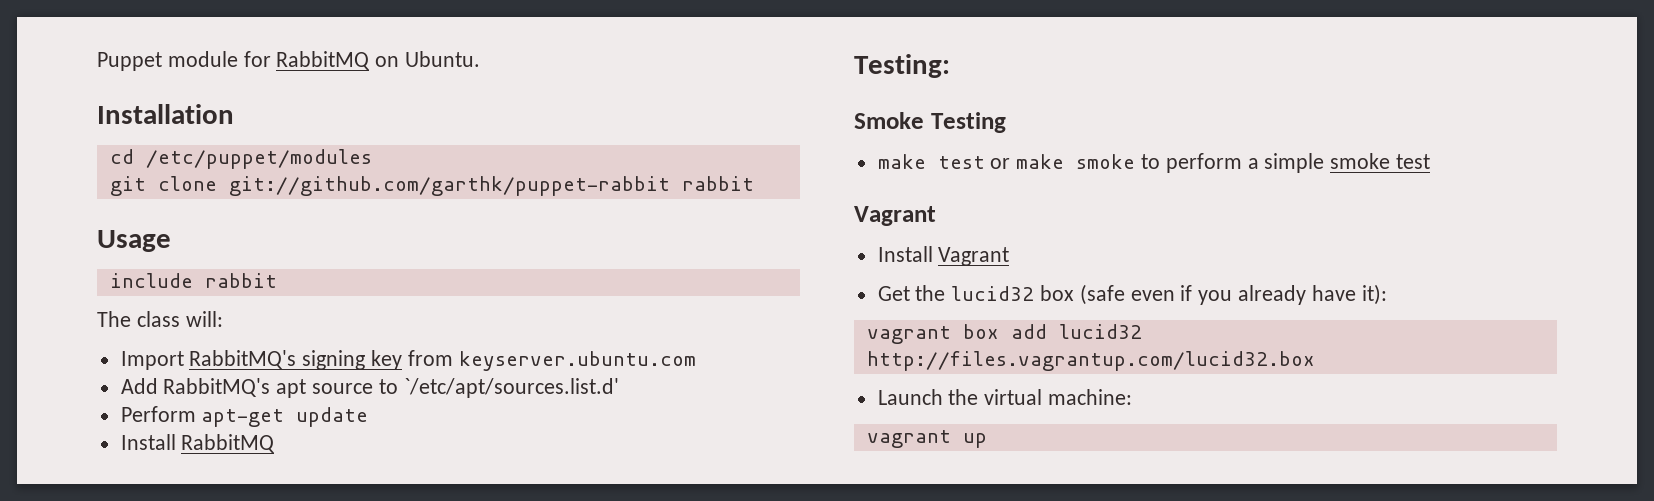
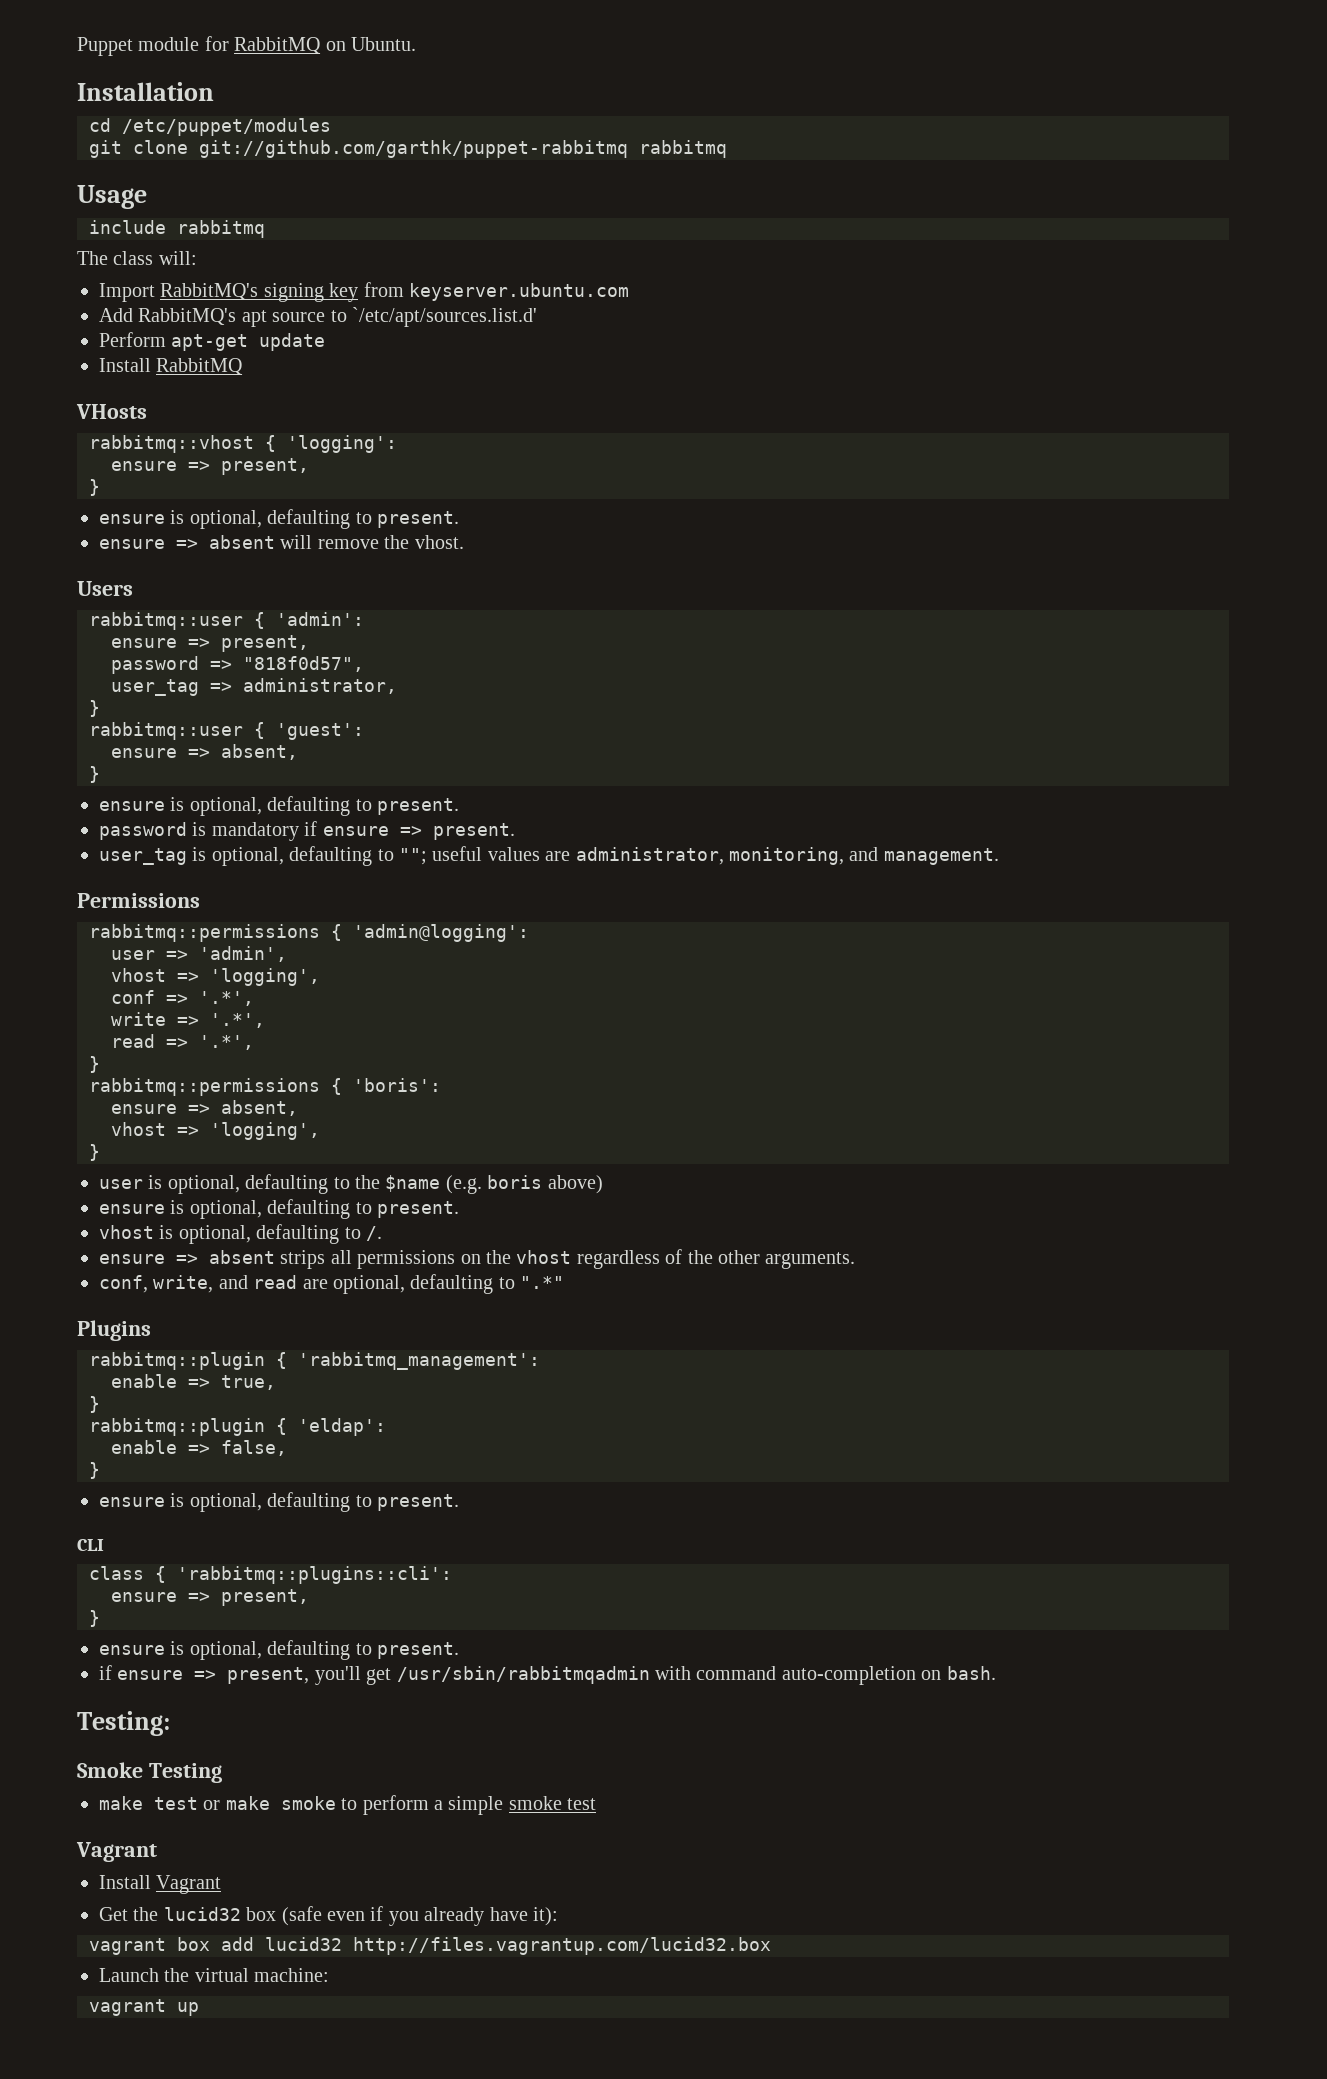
- git clone git://github.com/garthk/puppet-rabbit rabbit
+ git clone git://github.com/garthk/puppet-rabbitmq rabbitmq
- include rabbit
+ include rabbitmq
+ VHosts
+ rabbitmq::vhost { 'logging':
+ ensure => present,
+ }
+ ensure is optional, defaulting to present.
+ ensure => absent will remove the vhost.
+ Users
+ rabbitmq::user { 'admin':
+ ensure => present,
+ password => "818f0d57",
+ user_tag => administrator,
+ }
+ rabbitmq::user { 'guest':
+ ensure => absent,
+ }
+ ensure is optional, defaulting to present.
+ password is mandatory if ensure => present.
+ user_tag is optional, defaulting to ""; useful values are administrator, monitoring, and management.
+ Permissions
+ rabbitmq::permissions { 'admin@logging':
+ user => 'admin',
+ vhost => 'logging',
+ conf => '.*',
+ write => '.*',
+ read => '.*',
+ }
+ rabbitmq::permissions { 'boris':
+ ensure => absent,
+ vhost => 'logging',
+ }
+ user is optional, defaulting to the $name (e.g. boris above)
+ ensure is optional, defaulting to present.
+ vhost is optional, defaulting to /.
+ ensure => absent strips all permissions on the vhost regardless of the other arguments.
+ conf, write, and read are optional, defaulting to ".*"
+ Plugins
+ rabbitmq::plugin { 'rabbitmq_management':
+ enable => true,
+ }
+ rabbitmq::plugin { 'eldap':
+ enable => false,
+ }
+ ensure is optional, defaulting to present.
+ CLI
+ class { 'rabbitmq::plugins::cli':
+ ensure => present,
+ }
+ ensure is optional, defaulting to present.
+ if ensure => present, you'll get /usr/sbin/rabbitmqadmin with command auto-completion on bash.

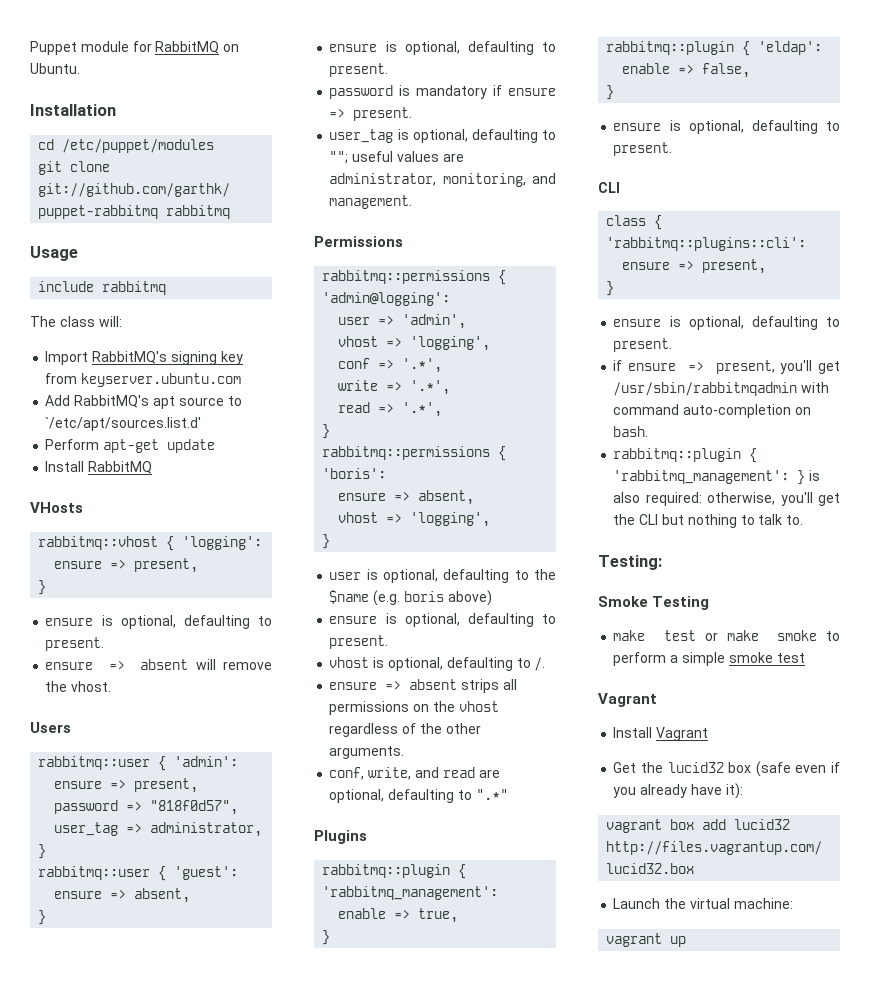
+ rabbitmq::plugin { 'rabbitmq_management': } is also required: otherwise, you'll get the CLI but nothing to talk to.

